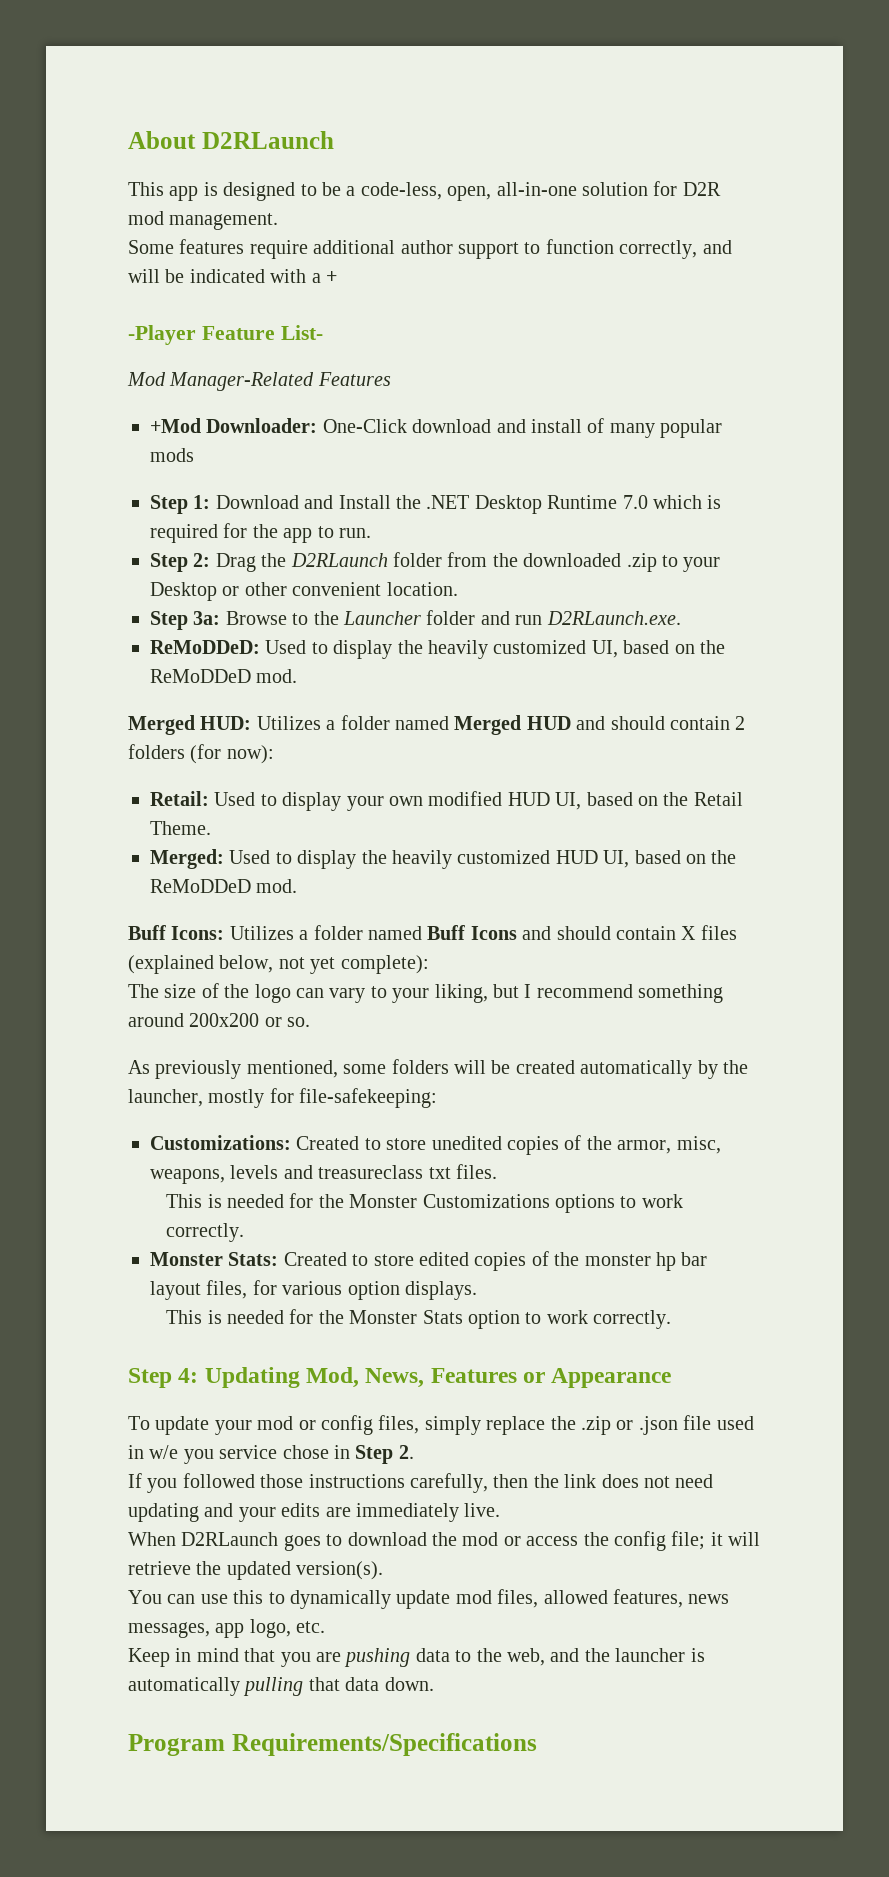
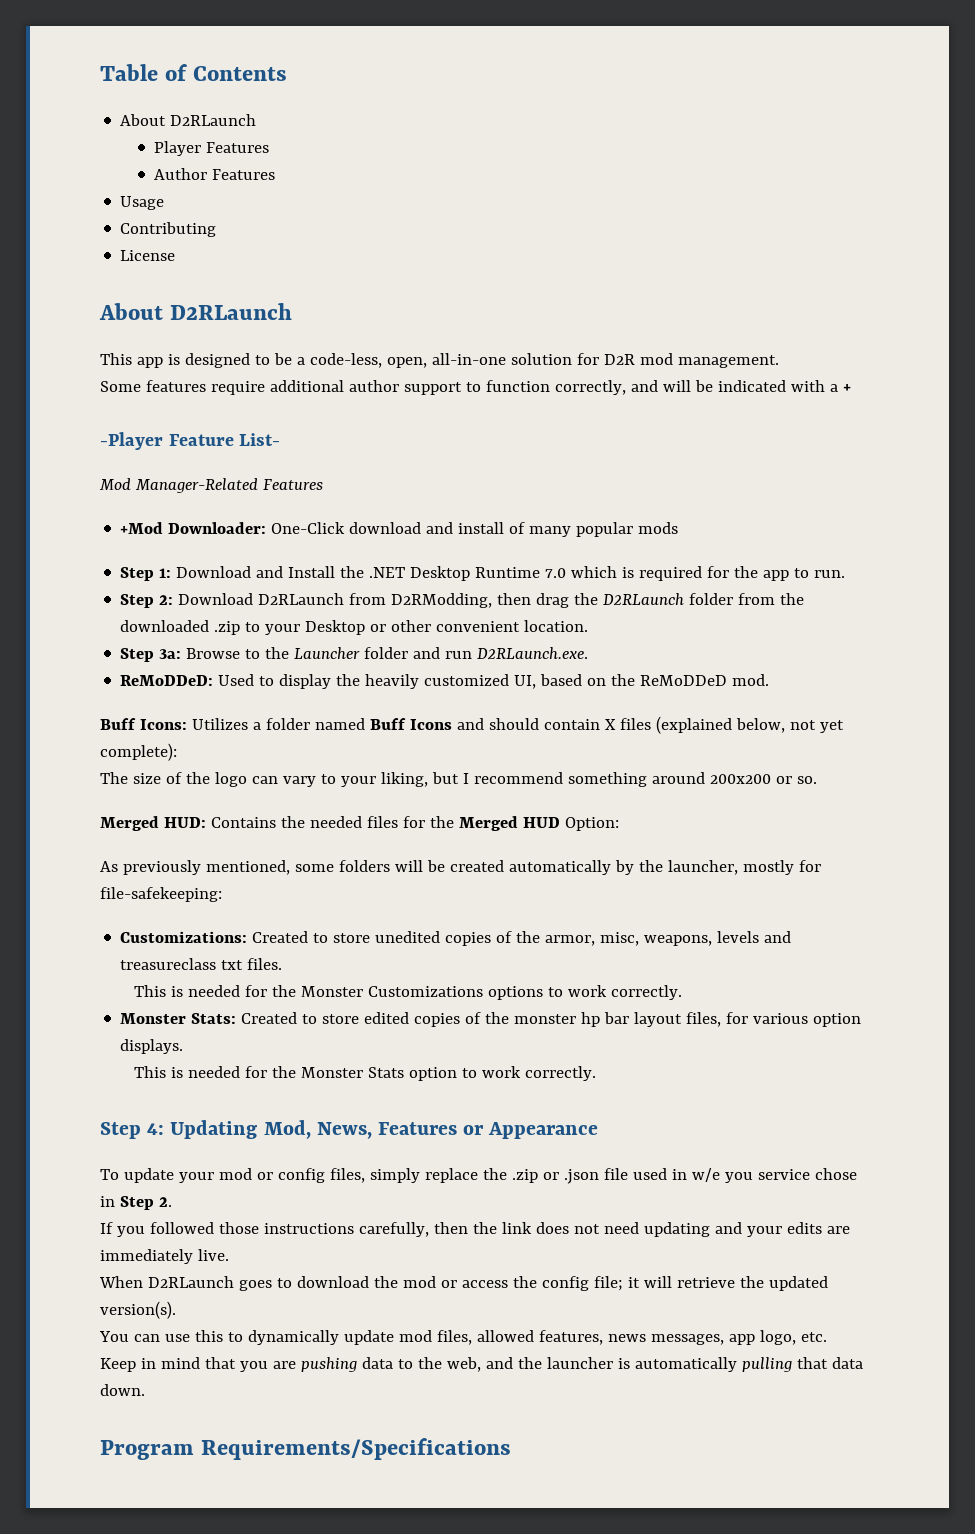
+ Table of Contents
+ About D2RLaunch
+ Player Features
+ Author Features
+ Usage
+ Contributing
+ License
- Step 2: Drag the D2RLaunch folder from the downloaded .zip to your Desktop or other convenient location.
+ Step 2: Download D2RLaunch from D2RModding, then drag the D2RLaunch folder from the downloaded .zip to your Desktop or other convenient location.
- Merged HUD: Utilizes a folder named Merged HUD and should contain 2 folders (for now):
- Retail: Used to display your own modified HUD UI, based on the Retail Theme.
- Merged: Used to display the heavily customized HUD UI, based on the ReMoDDeD mod.
+ Merged HUD: Contains the needed files for the Merged HUD Option:

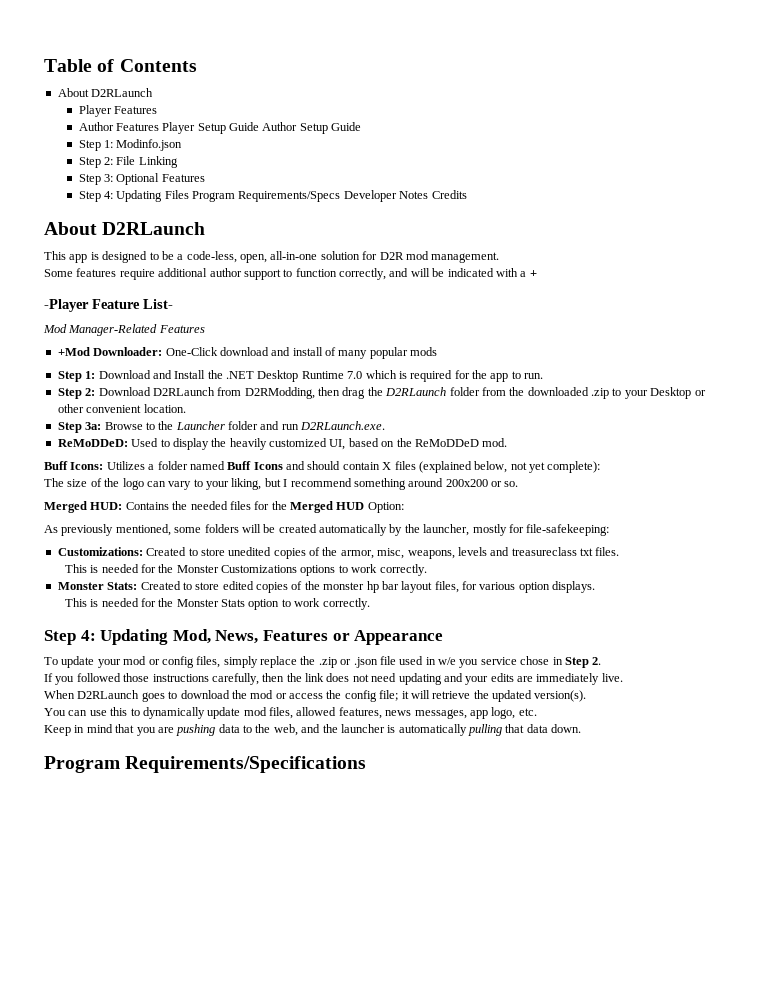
- Author Features
- Usage
- Contributing
- License
+ Author Features Player Setup Guide Author Setup Guide
+ Step 1: Modinfo.json
+ Step 2: File Linking
+ Step 3: Optional Features
+ Step 4: Updating Files Program Requirements/Specs Developer Notes Credits

